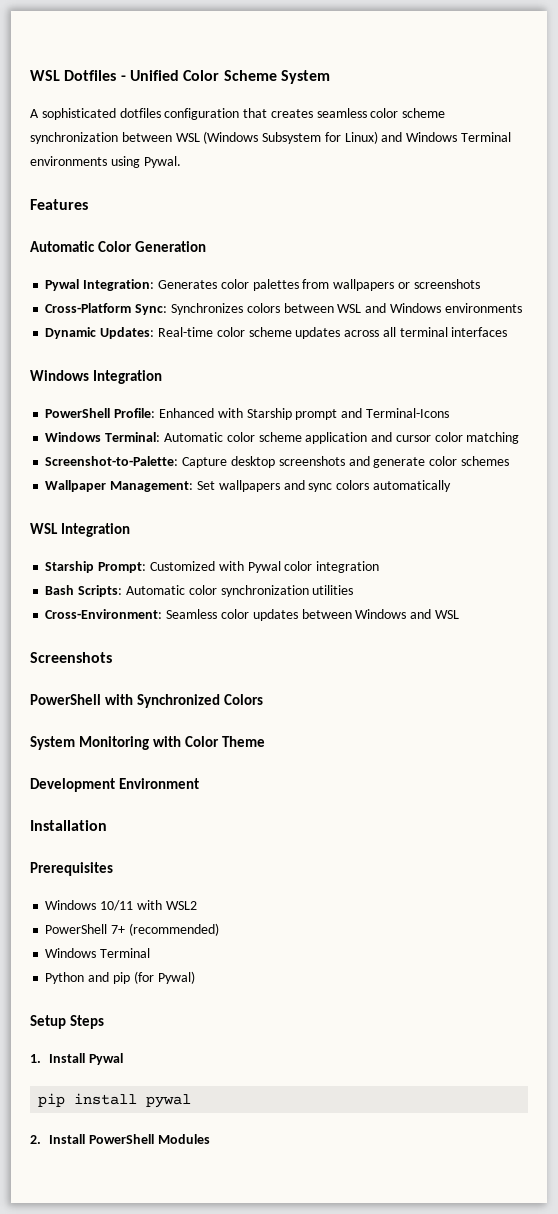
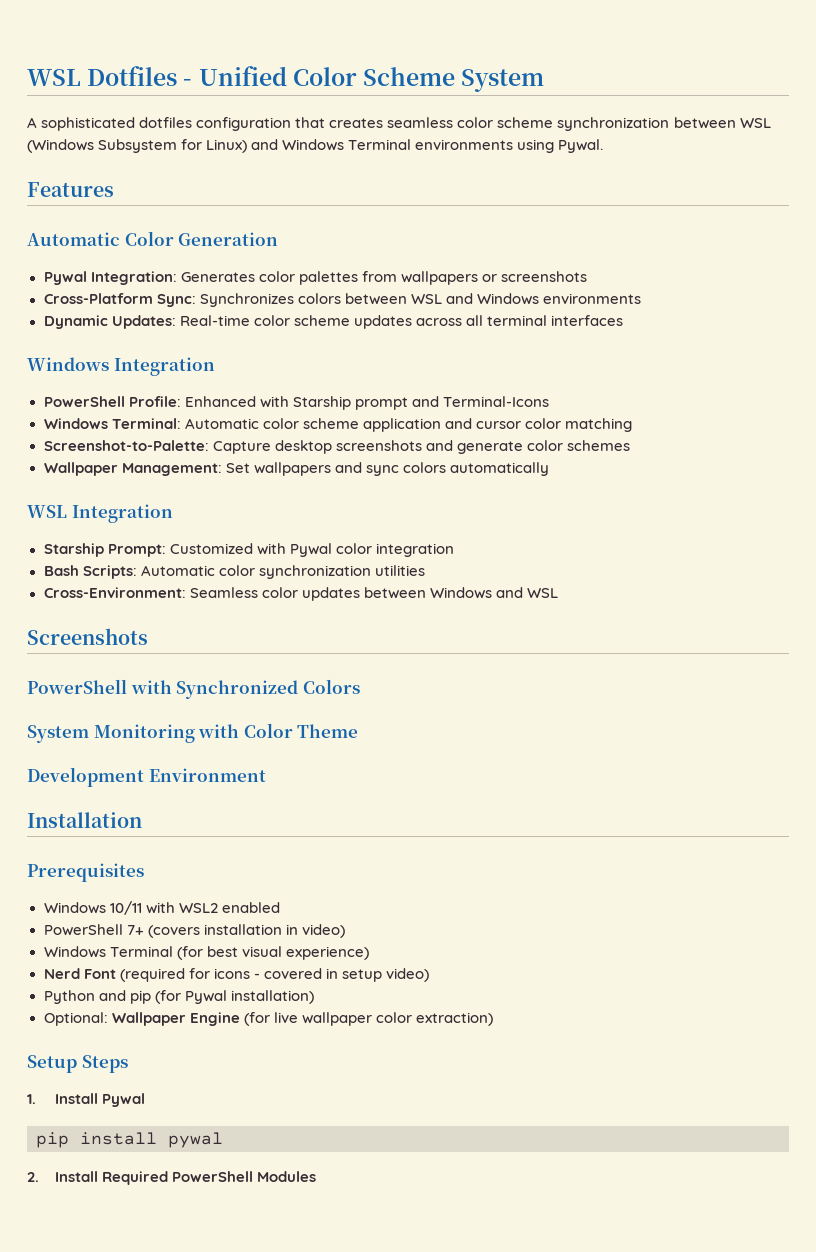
- Windows 10/11 with WSL2
+ Windows 10/11 with WSL2 enabled
- PowerShell 7+ (recommended)
- Windows Terminal
- Python and pip (for Pywal)
+ PowerShell 7+ (covers installation in video)
+ Windows Terminal (for best visual experience)
+ Nerd Font (required for icons - covered in setup video)
+ Python and pip (for Pywal installation)
+ Optional: Wallpaper Engine (for live wallpaper color extraction)
- 2. Install PowerShell Modules
+ 2. Install Required PowerShell Modules

